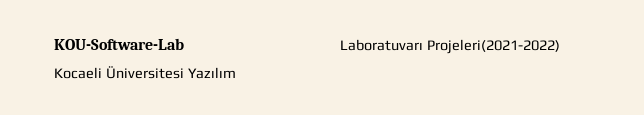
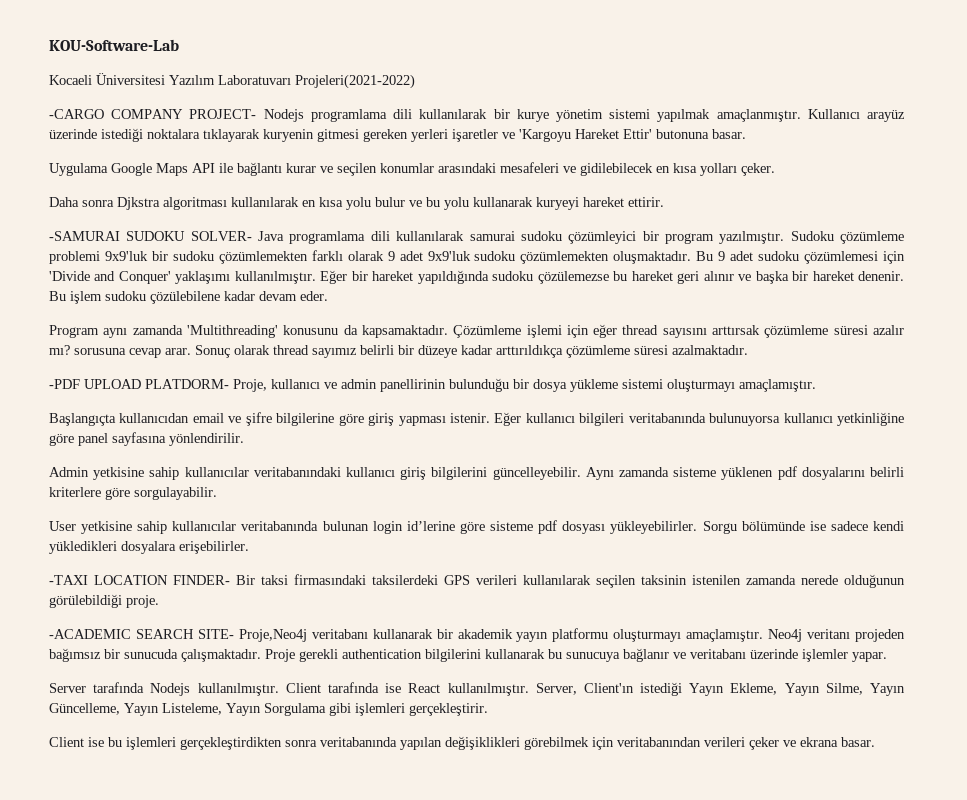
+ -CARGO COMPANY PROJECT- Nodejs programlama dili kullanılarak bir kurye yönetim sistemi yapılmak amaçlanmıştır. Kullanıcı arayüz üzerinde istediği noktalara tıklayarak kuryenin gitmesi gereken yerleri işaretler ve 'Kargoyu Hareket Ettir' butonuna basar.
+ Uygulama Google Maps API ile bağlantı kurar ve seçilen konumlar arasındaki mesafeleri ve gidilebilecek en kısa yolları çeker.
+ Daha sonra Djkstra algoritması kullanılarak en kısa yolu bulur ve bu yolu kullanarak kuryeyi hareket ettirir.
+ -SAMURAI SUDOKU SOLVER- Java programlama dili kullanılarak samurai sudoku çözümleyici bir program yazılmıştır. Sudoku çözümleme problemi 9x9'luk bir sudoku çözümlemekten farklı olarak 9 adet 9x9'luk sudoku çözümlemekten oluşmaktadır. Bu 9 adet sudoku çözümlemesi için 'Divide and Conquer' yaklaşımı kullanılmıştır. Eğer bir hareket yapıldığında sudoku çözülemezse bu hareket geri alınır ve başka bir hareket denenir. Bu işlem sudoku çözülebilene kadar devam eder.
+ Program aynı zamanda 'Multithreading' konusunu da kapsamaktadır. Çözümleme işlemi için eğer thread sayısını arttırsak çözümleme süresi azalır mı? sorusuna cevap arar. Sonuç olarak thread sayımız belirli bir düzeye kadar arttırıldıkça çözümleme süresi azalmaktadır.
+ -PDF UPLOAD PLATDORM- Proje, kullanıcı ve admin panellirinin bulunduğu bir dosya yükleme sistemi oluşturmayı amaçlamıştır.
+ Başlangıçta kullanıcıdan email ve şifre bilgilerine göre giriş yapması istenir. Eğer kullanıcı bilgileri veritabanında bulunuyorsa kullanıcı yetkinliğine göre panel sayfasına yönlendirilir.
+ Admin yetkisine sahip kullanıcılar veritabanındaki kullanıcı giriş bilgilerini güncelleyebilir. Aynı zamanda sisteme yüklenen pdf dosyalarını belirli kriterlere göre sorgulayabilir.
+ User yetkisine sahip kullanıcılar veritabanında bulunan login id’lerine göre sisteme pdf dosyası yükleyebilirler. Sorgu bölümünde ise sadece kendi yükledikleri dosyalara erişebilirler.
+ -TAXI LOCATION FINDER- Bir taksi firmasındaki taksilerdeki GPS verileri kullanılarak seçilen taksinin istenilen zamanda nerede olduğunun görülebildiği proje.
+ -ACADEMIC SEARCH SITE- Proje,Neo4j veritabanı kullanarak bir akademik yayın platformu oluşturmayı amaçlamıştır. Neo4j veritanı projeden bağımsız bir sunucuda çalışmaktadır. Proje gerekli authentication bilgilerini kullanarak bu sunucuya bağlanır ve veritabanı üzerinde işlemler yapar.
+ Server tarafında Nodejs kullanılmıştır. Client tarafında ise React kullanılmıştır. Server, Client'ın istediği Yayın Ekleme, Yayın Silme, Yayın Güncelleme, Yayın Listeleme, Yayın Sorgulama gibi işlemleri gerçekleştirir.
+ Client ise bu işlemleri gerçekleştirdikten sonra veritabanında yapılan değişiklikleri görebilmek için veritabanından verileri çeker ve ekrana basar.

